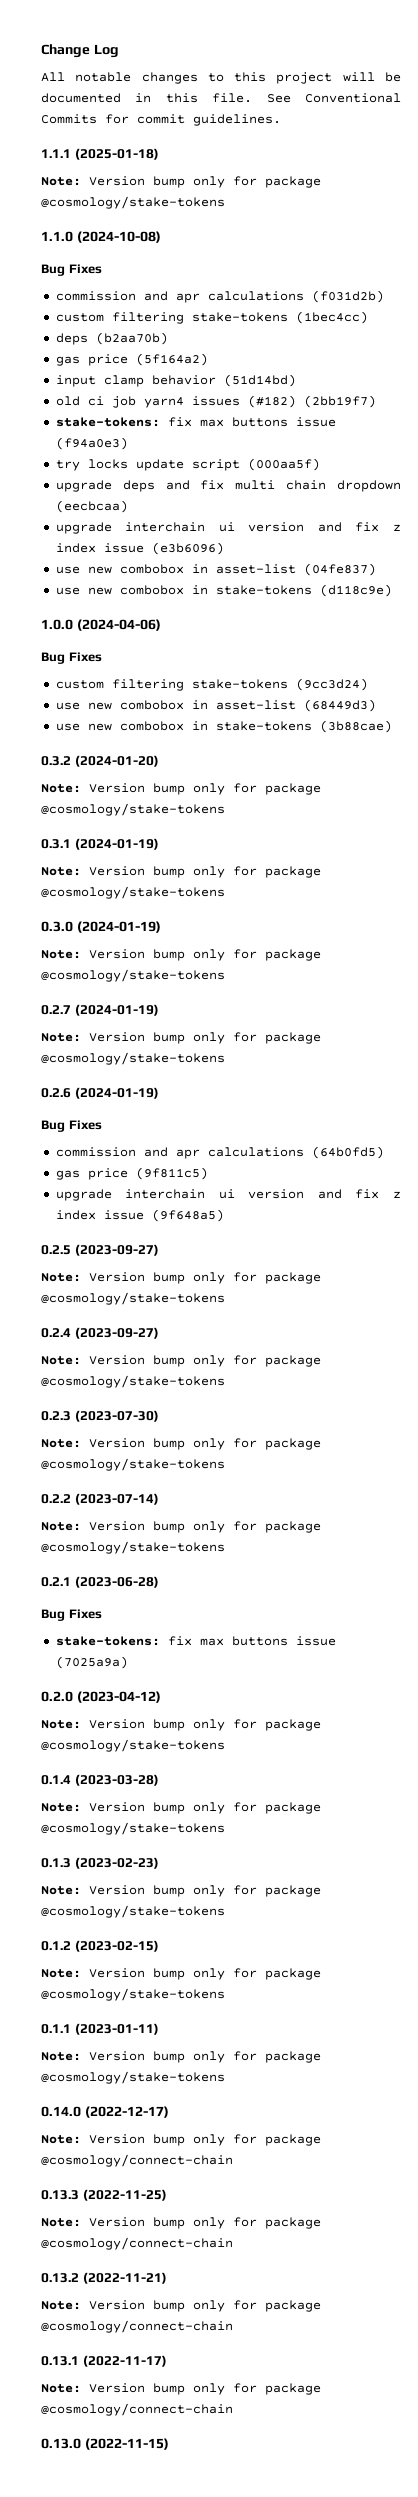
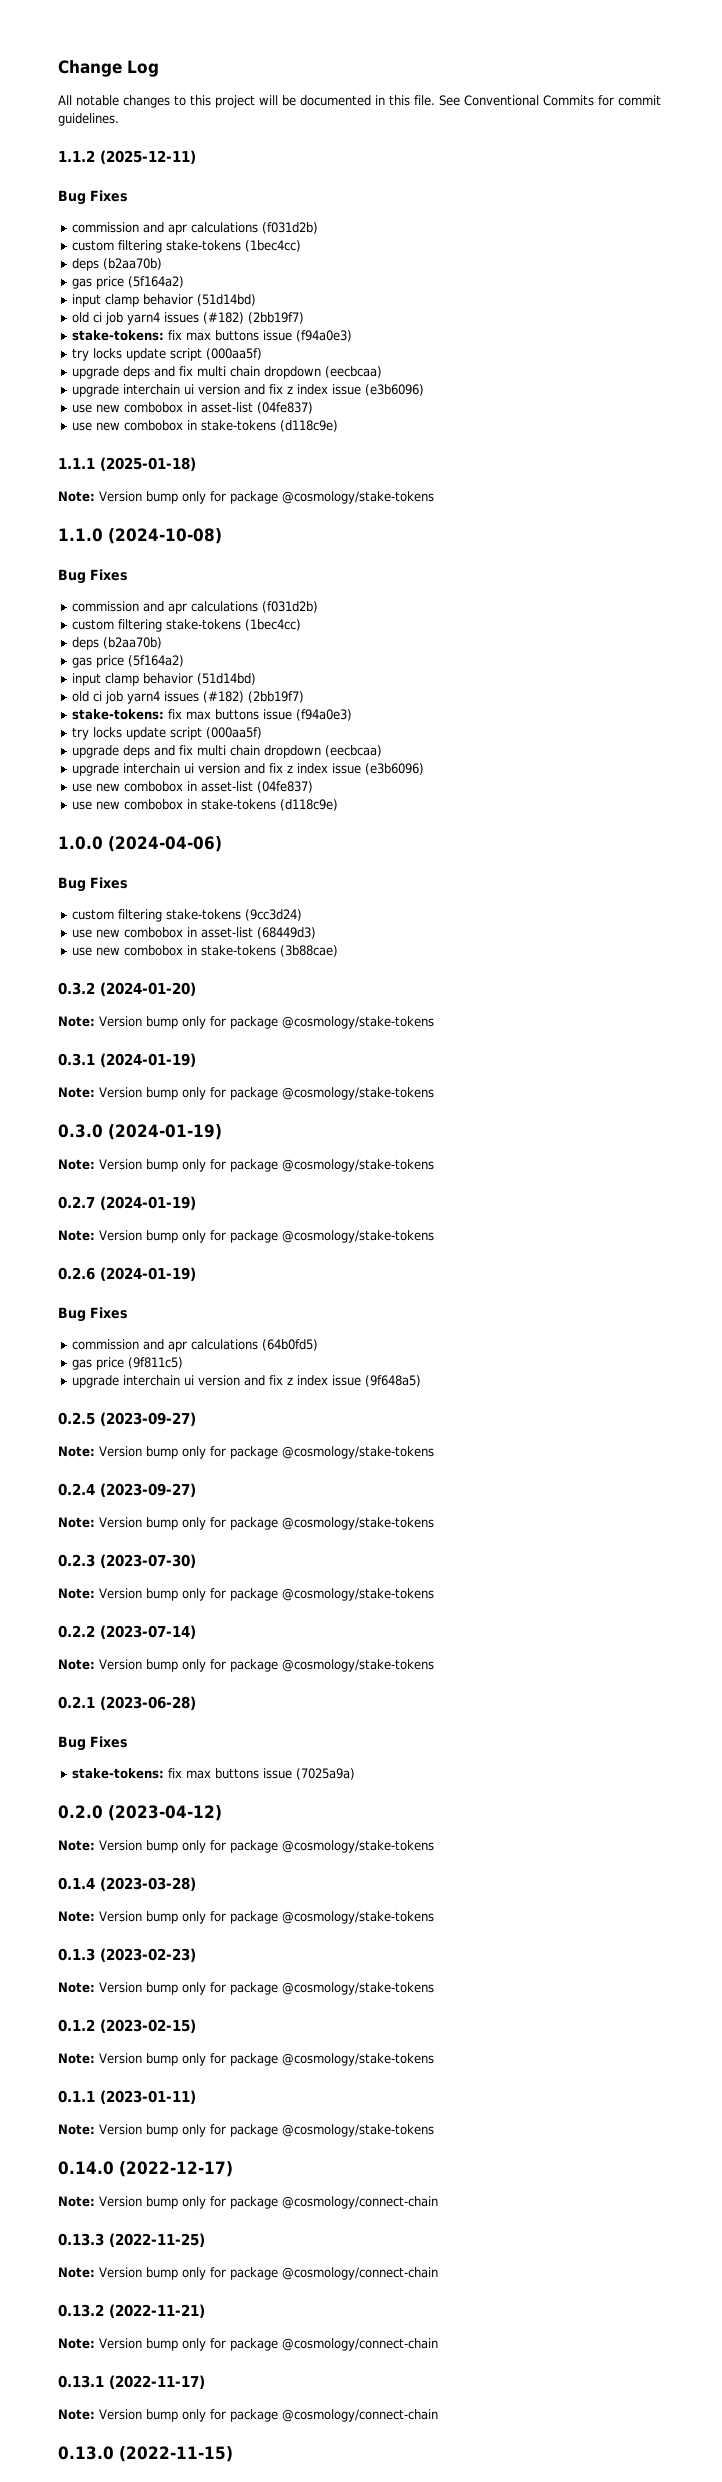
+ 1.1.2 (2025-12-11)
+ Bug Fixes
+ commission and apr calculations (f031d2b)
+ custom filtering stake-tokens (1bec4cc)
+ deps (b2aa70b)
+ gas price (5f164a2)
+ input clamp behavior (51d14bd)
+ old ci job yarn4 issues (#182) (2bb19f7)
+ stake-tokens: fix max buttons issue (f94a0e3)
+ try locks update script (000aa5f)
+ upgrade deps and fix multi chain dropdown (eecbcaa)
+ upgrade interchain ui version and fix z index issue (e3b6096)
+ use new combobox in asset-list (04fe837)
+ use new combobox in stake-tokens (d118c9e)

